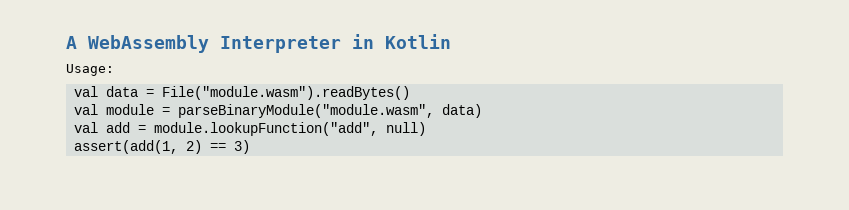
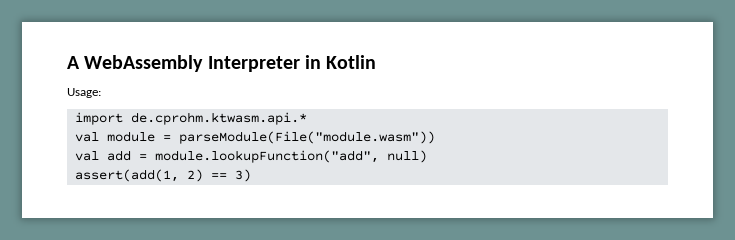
- val data = File("module.wasm").readBytes()
+ import de.cprohm.ktwasm.api.*
- val module = parseBinaryModule("module.wasm", data)
+ val module = parseModule(File("module.wasm"))

